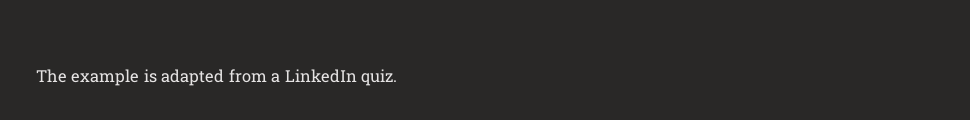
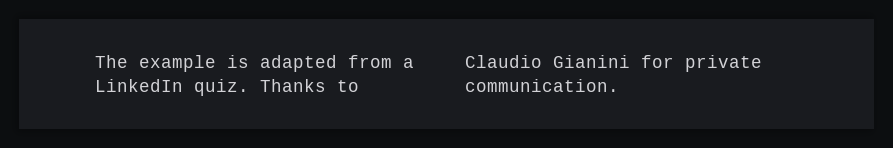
+ Thanks to Claudio Gianini for private communication.

